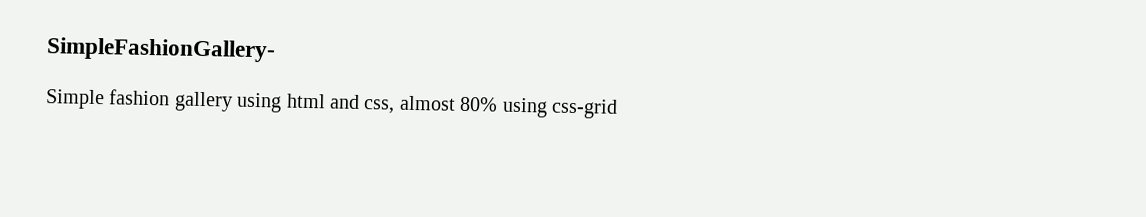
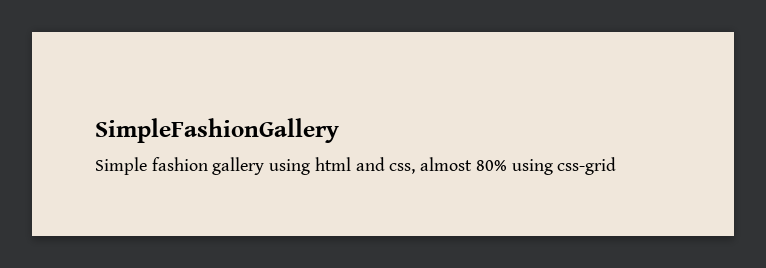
- SimpleFashionGallery-
+ SimpleFashionGallery

